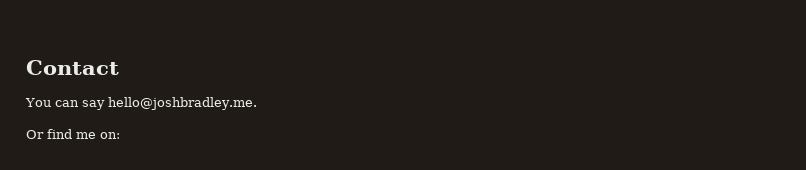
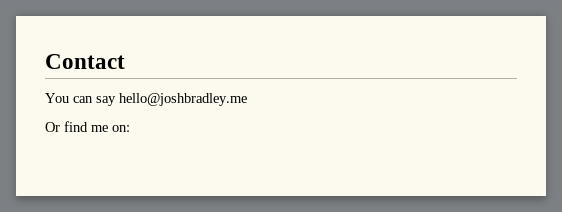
- You can say hello@joshbradley.me.
+ You can say hello@joshbradley.me

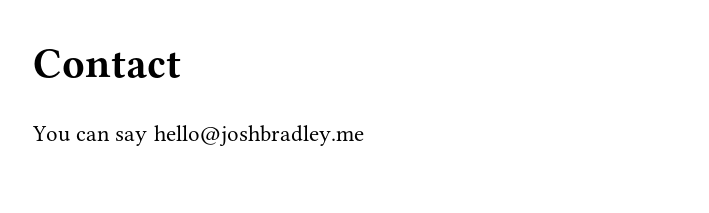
- Or find me on:

